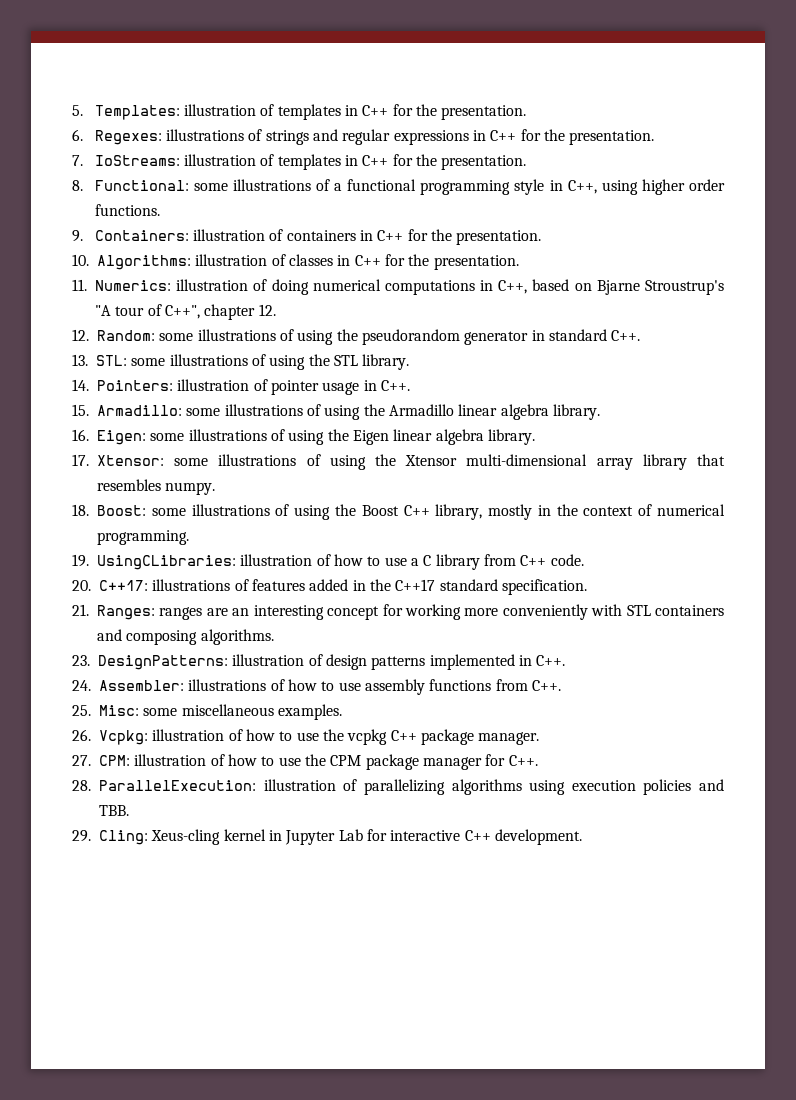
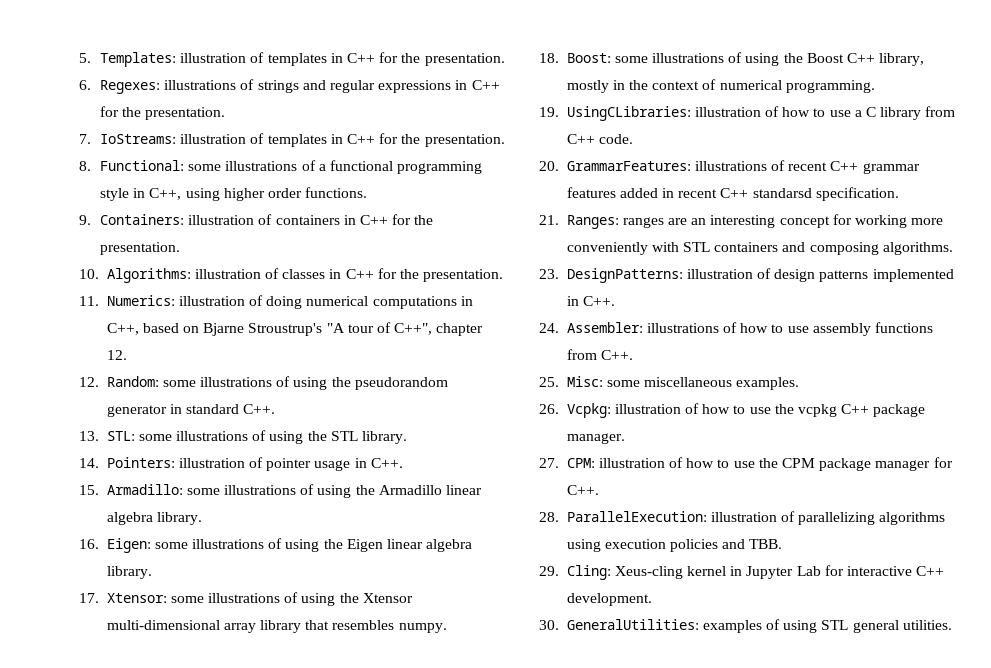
- 20. C++17: illustrations of features added in the C++17 standard specification.
+ 20. GrammarFeatures: illustrations of recent C++ grammar features added in recent C++ standarsd specification.
+ 30. GeneralUtilities: examples of using STL general utilities.

